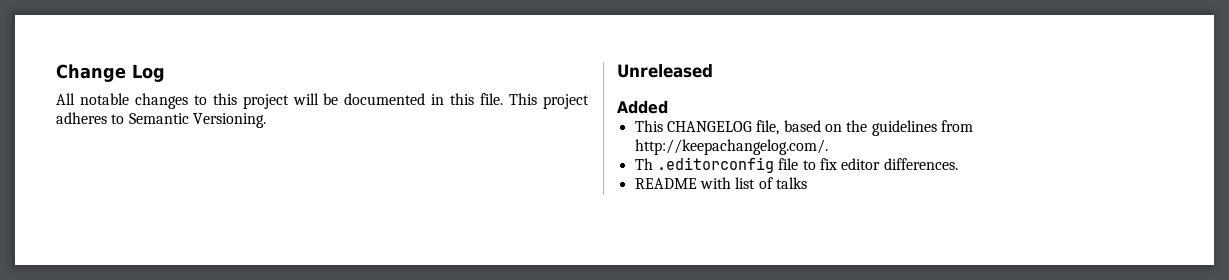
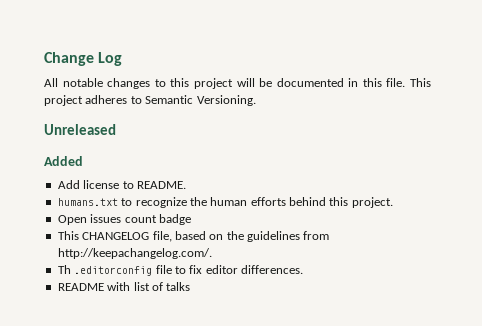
+ Add license to README.
+ humans.txt to recognize the human efforts behind this project.
+ Open issues count badge

